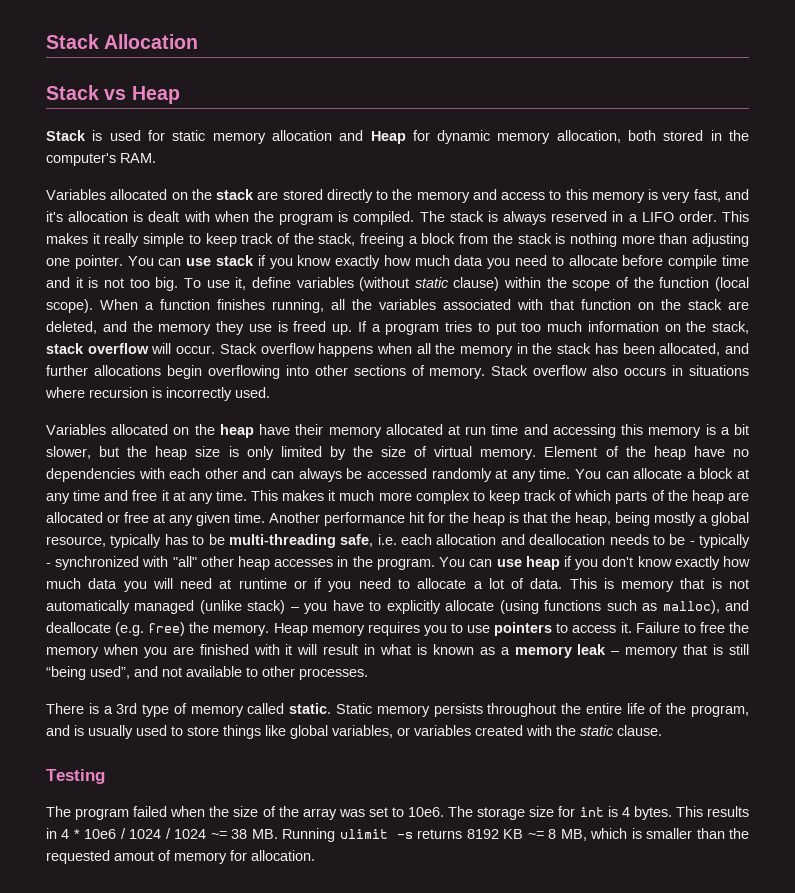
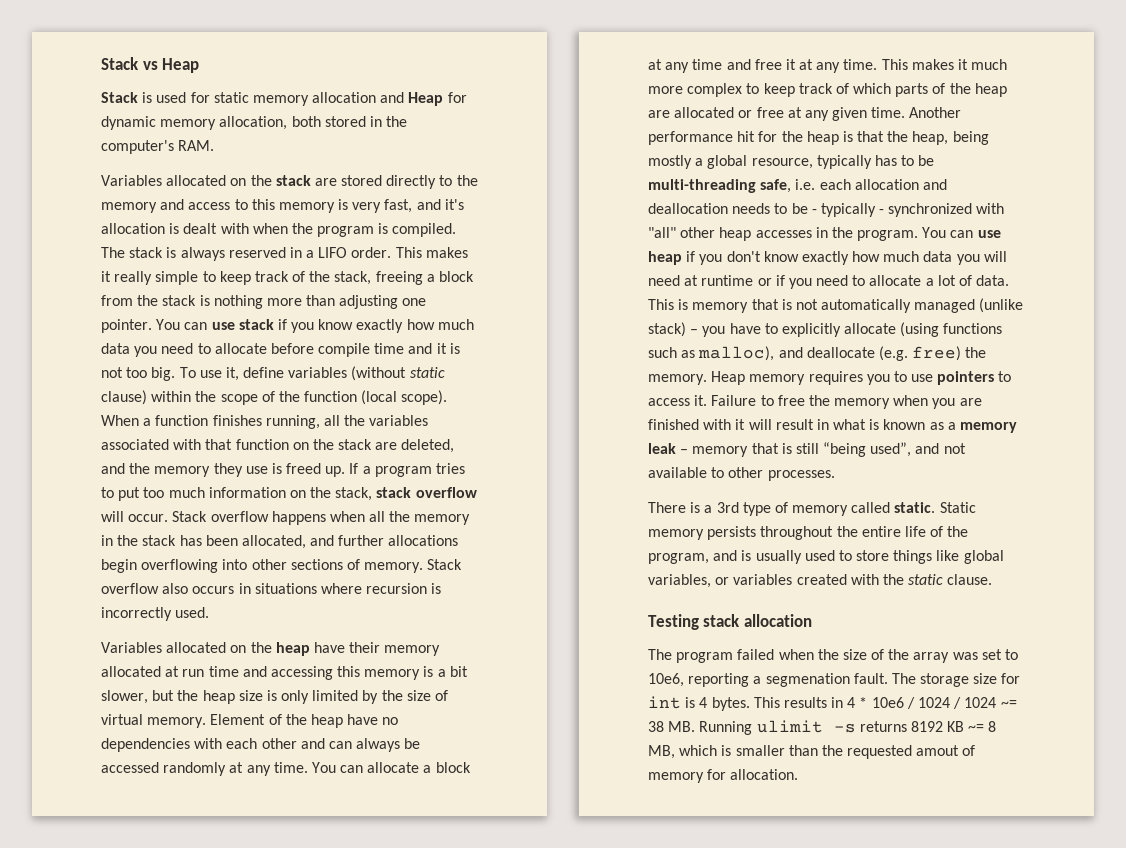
- Stack Allocation
- Testing
+ Testing stack allocation
- The program failed when the size of the array was set to 10e6.
+ The program failed when the size of the array was set to 10e6, reporting a segmenation fault.

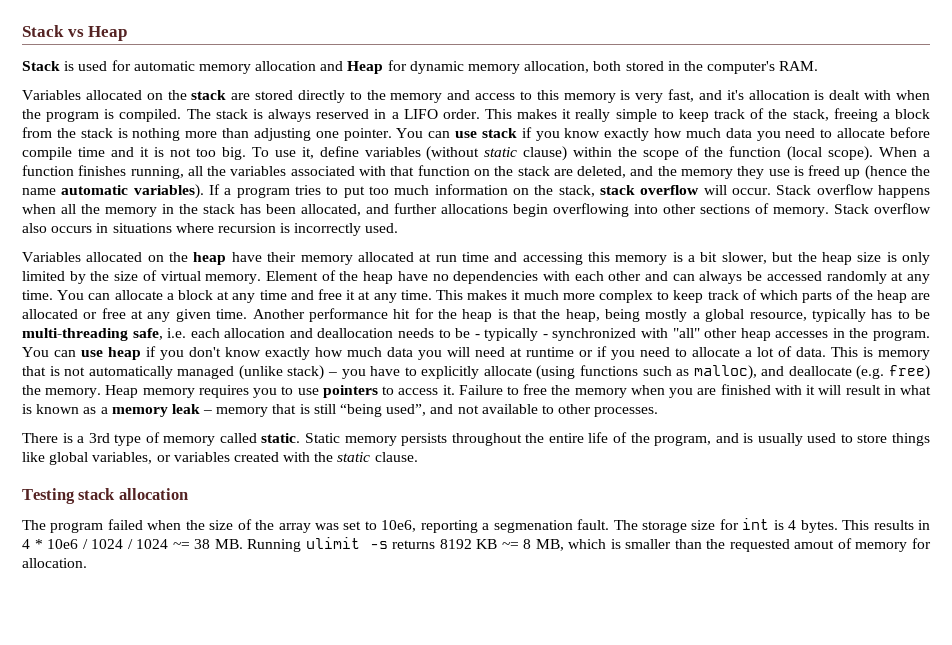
- Stack is used for static memory allocation and Heap for dynamic memory allocation, both stored in the computer's RAM.
+ Stack is used for automatic memory allocation and Heap for dynamic memory allocation, both stored in the computer's RAM.
- When a function finishes running, all the variables associated with that function on the stack are deleted, and the memory they use is freed up.
+ When a function finishes running, all the variables associated with that function on the stack are deleted, and the memory they use is freed up (hence the name automatic variables).

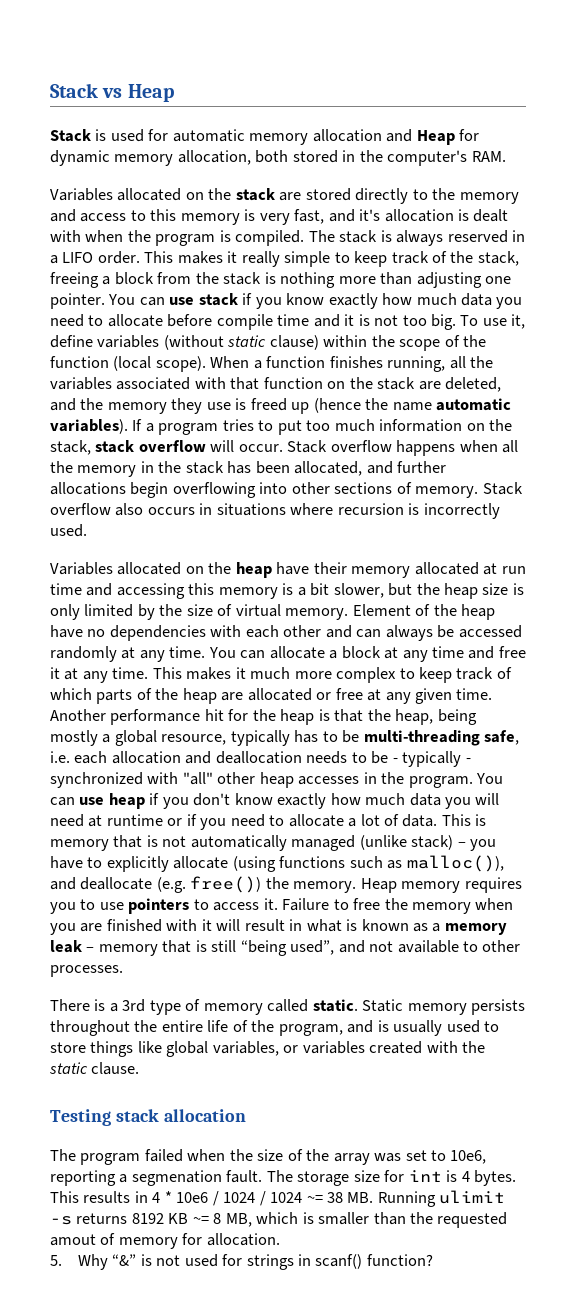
- This is memory that is not automatically managed (unlike stack) – you have to explicitly allocate (using functions such as malloc), and deallocate (e.g. free) the memory.
+ This is memory that is not automatically managed (unlike stack) – you have to explicitly allocate (using functions such as malloc()), and deallocate (e.g. free()) the memory.
+ 5. Why “&” is not used for strings in scanf() function?

